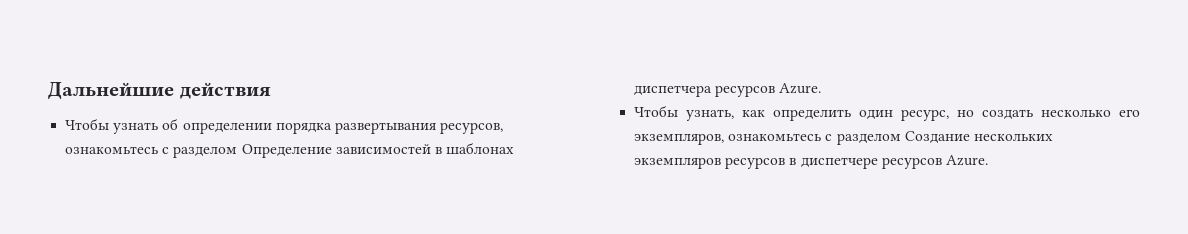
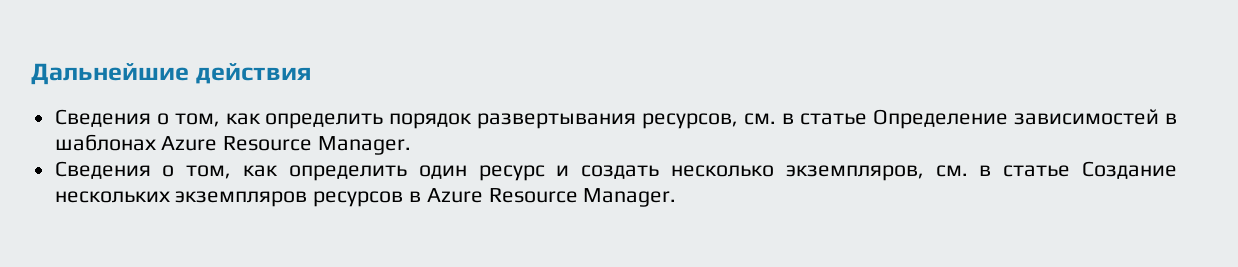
- Чтобы узнать об определении порядка развертывания ресурсов, ознакомьтесь с разделом Определение зависимостей в шаблонах диспетчера ресурсов Azure.
- Чтобы узнать, как определить один ресурс, но создать несколько его экземпляров, ознакомьтесь с разделом Создание нескольких экземпляров ресурсов в диспетчере ресурсов Azure.
+ Сведения о том, как определить порядок развертывания ресурсов, см. в статье Определение зависимостей в шаблонах Azure Resource Manager.
+ Сведения о том, как определить один ресурс и создать несколько экземпляров, см. в статье Создание нескольких экземпляров ресурсов в Azure Resource Manager.

